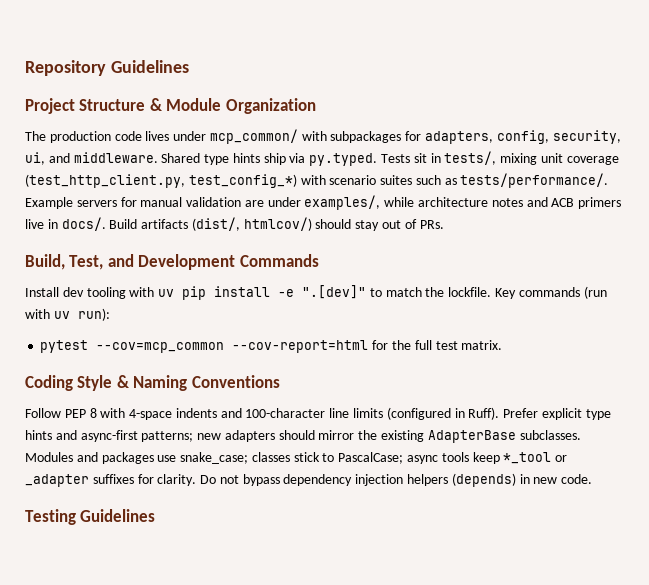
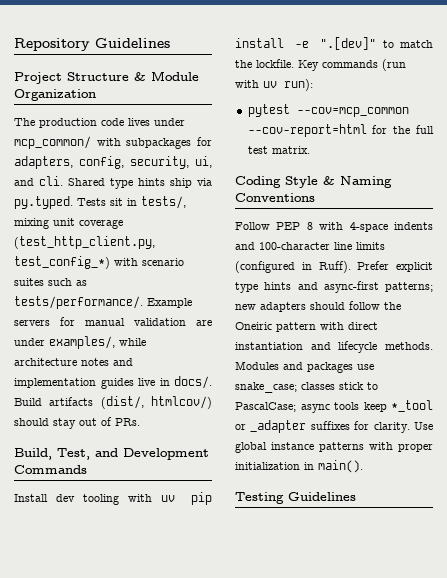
- The production code lives under mcp_common/ with subpackages for adapters, config, security, ui, and middleware.
+ The production code lives under mcp_common/ with subpackages for adapters, config, security, ui, and cli.
- Example servers for manual validation are under examples/, while architecture notes and ACB primers live in docs/.
+ Example servers for manual validation are under examples/, while architecture notes and implementation guides live in docs/.
- Prefer explicit type hints and async-first patterns; new adapters should mirror the existing AdapterBase subclasses.
+ Prefer explicit type hints and async-first patterns; new adapters should follow the Oneiric pattern with direct instantiation and lifecycle methods.
- Do not bypass dependency injection helpers (depends) in new code.
+ Use global instance patterns with proper initialization in main().

